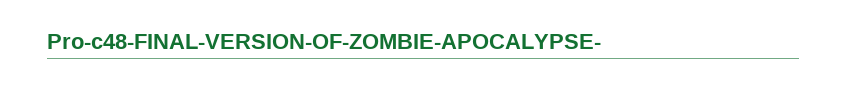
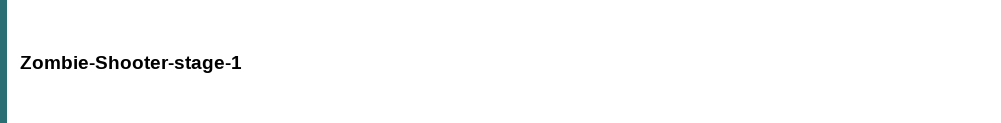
- Pro-c48-FINAL-VERSION-OF-ZOMBIE-APOCALYPSE-
+ Zombie-Shooter-stage-1

